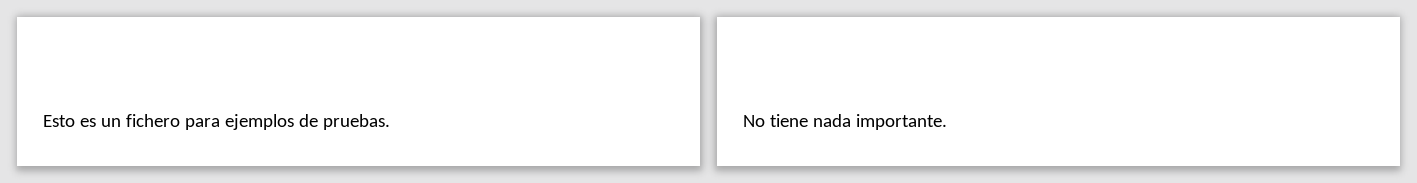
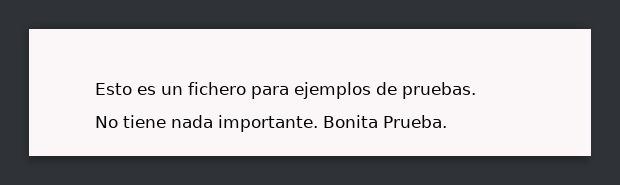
+ Bonita Prueba.

